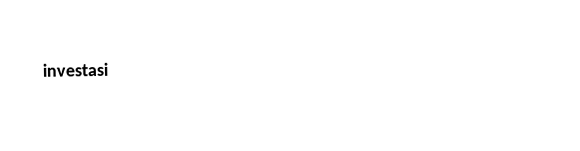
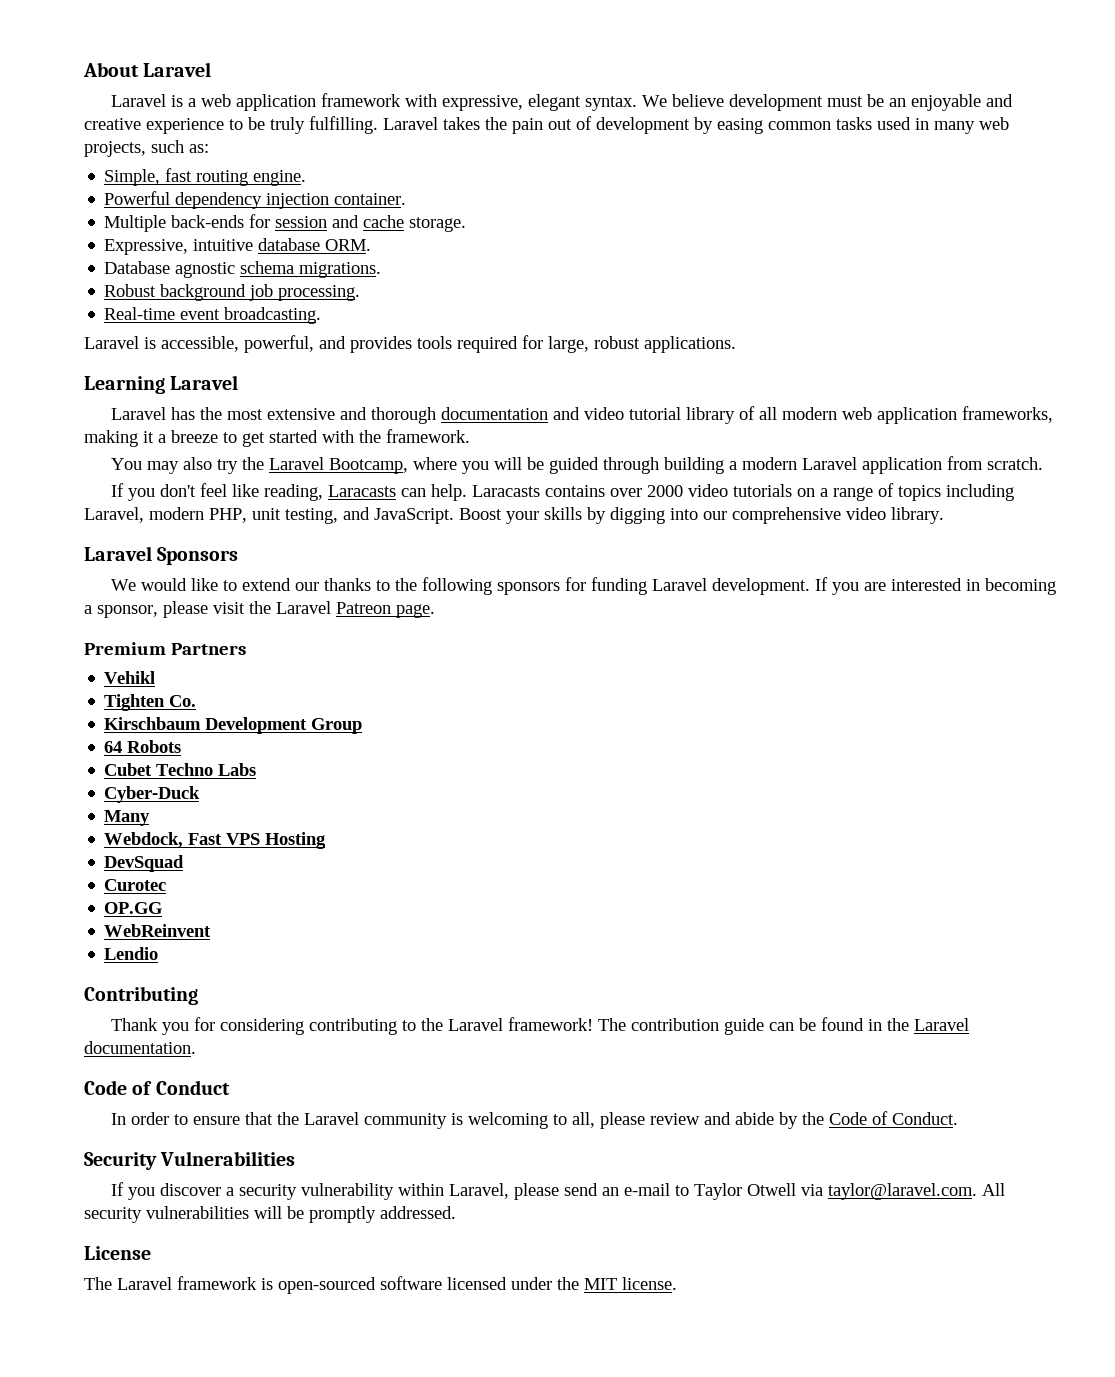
- investasi
+ About Laravel
+ Laravel is a web application framework with expressive, elegant syntax. We believe development must be an enjoyable and creative experience to be truly fulfilling. Laravel takes the pain out of development by easing common tasks used in many web projects, such as:
+ Simple, fast routing engine.
+ Powerful dependency injection container.
+ Multiple back-ends for session and cache storage.
+ Expressive, intuitive database ORM.
+ Database agnostic schema migrations.
+ Robust background job processing.
+ Real-time event broadcasting.
+ Laravel is accessible, powerful, and provides tools required for large, robust applications.
+ Learning Laravel
+ Laravel has the most extensive and thorough documentation and video tutorial library of all modern web application frameworks, making it a breeze to get started with the framework.
+ You may also try the Laravel Bootcamp, where you will be guided through building a modern Laravel application from scratch.
+ If you don't feel like reading, Laracasts can help. Laracasts contains over 2000 video tutorials on a range of topics including Laravel, modern PHP, unit testing, and JavaScript. Boost your skills by digging into our comprehensive video library.
+ Laravel Sponsors
+ We would like to extend our thanks to the following sponsors for funding Laravel development. If you are interested in becoming a sponsor, please visit the Laravel Patreon page.
+ Premium Partners
+ Vehikl
+ Tighten Co.
+ Kirschbaum Development Group
+ 64 Robots
+ Cubet Techno Labs
+ Cyber-Duck
+ Many
+ Webdock, Fast VPS Hosting
+ DevSquad
+ Curotec
+ OP.GG
+ WebReinvent
+ Lendio
+ Contributing
+ Thank you for considering contributing to the Laravel framework! The contribution guide can be found in the Laravel documentation.
+ Code of Conduct
+ In order to ensure that the Laravel community is welcoming to all, please review and abide by the Code of Conduct.
+ Security Vulnerabilities
+ If you discover a security vulnerability within Laravel, please send an e-mail to Taylor Otwell via taylor@laravel.com. All security vulnerabilities will be promptly addressed.
+ License
+ The Laravel framework is open-sourced software licensed under the MIT license.

